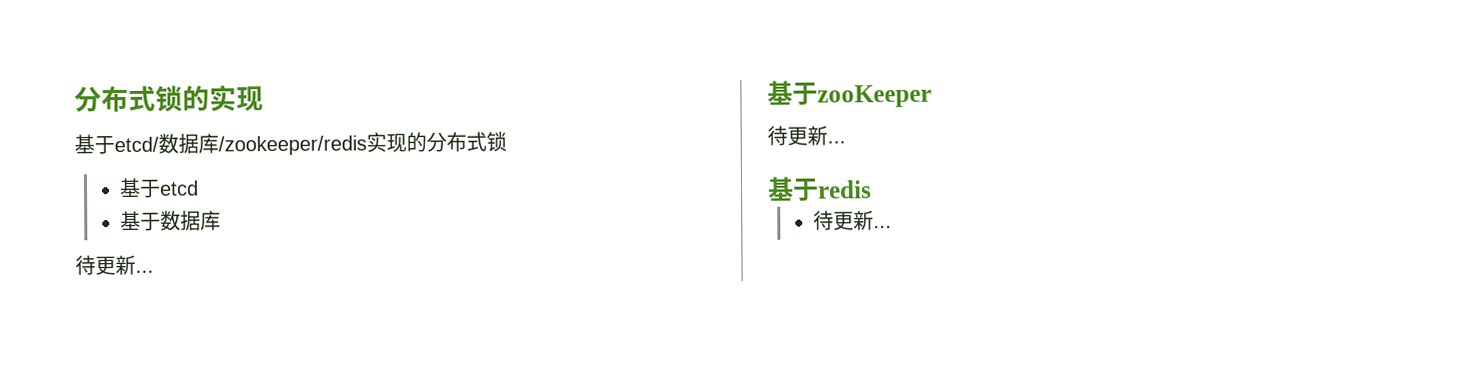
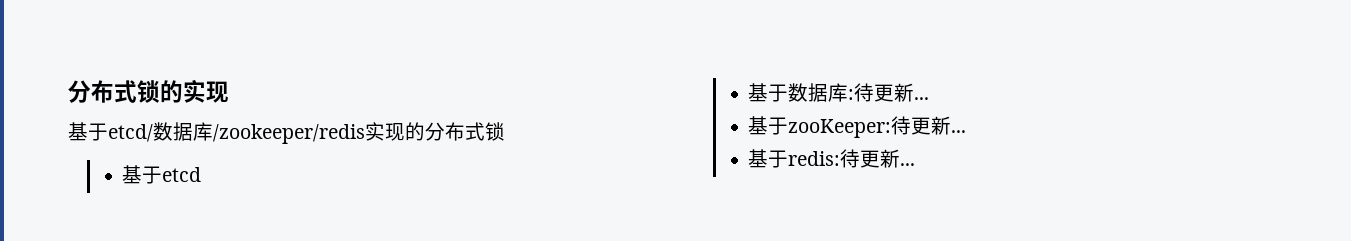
- 基于数据库
- 待更新...
- 基于zooKeeper
- 待更新...
- 基于redis
- 待更新...
+ 基于数据库:待更新...
+ 基于zooKeeper:待更新...
+ 基于redis:待更新...

